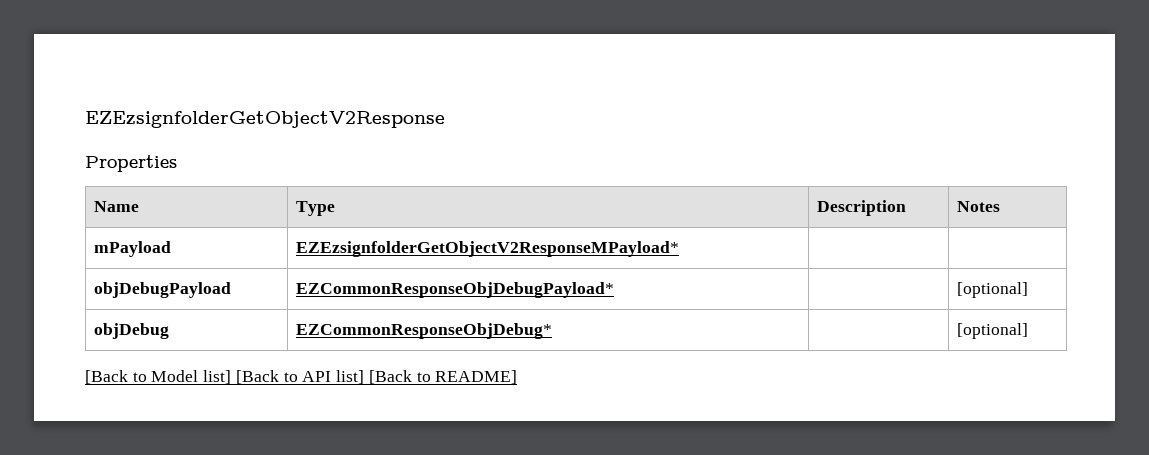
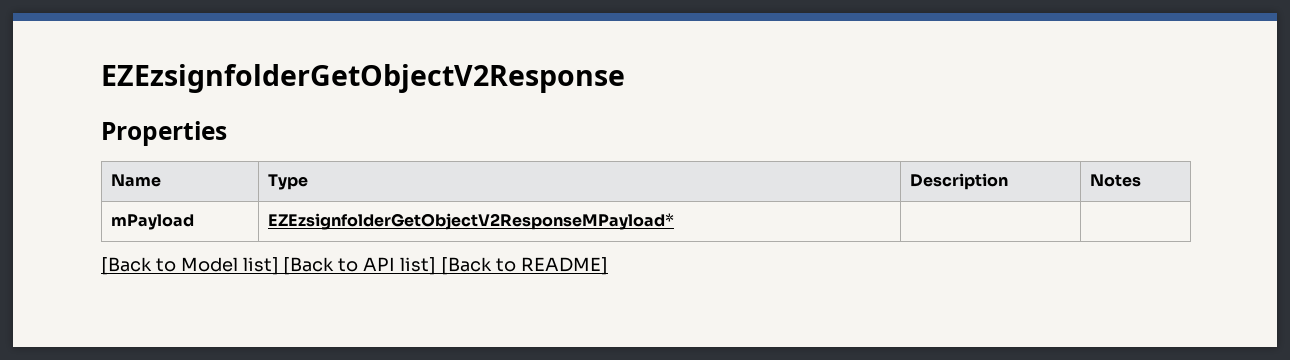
- objDebugPayload | EZCommonResponseObjDebugPayload* | | [optional]
- objDebug | EZCommonResponseObjDebug* | | [optional]

